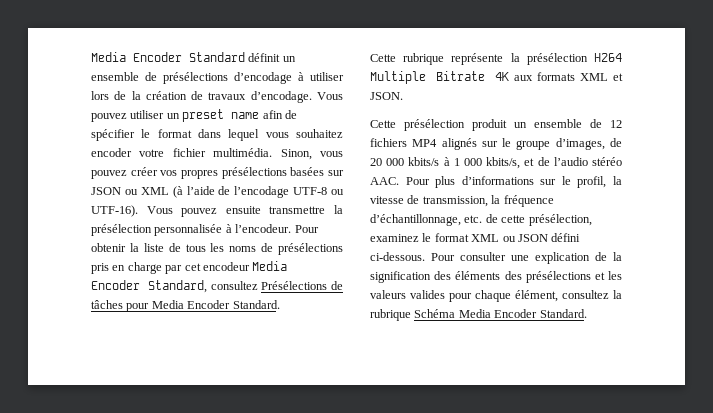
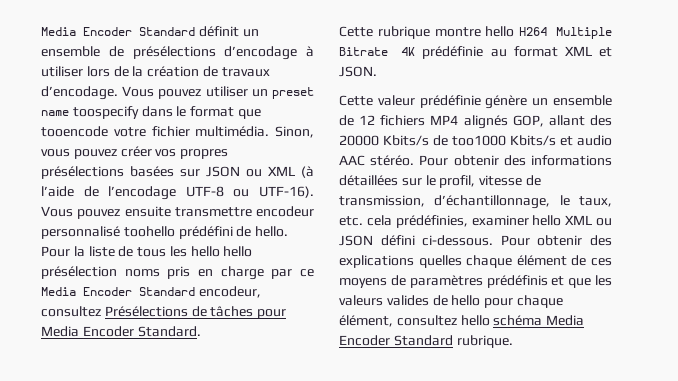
- Vous pouvez utiliser un preset name afin de spécifier le format dans lequel vous souhaitez encoder votre fichier multimédia.
+ Vous pouvez utiliser un preset name toospecify dans le format que tooencode votre fichier multimédia.
- Vous pouvez ensuite transmettre la présélection personnalisée à l’encodeur. Pour obtenir la liste de tous les noms de présélections pris en charge par cet encodeur Media Encoder Standard, consultez Présélections de tâches pour Media Encoder Standard.
+ Vous pouvez ensuite transmettre encodeur personnalisé toohello prédéfini de hello. Pour la liste de tous les hello hello présélection noms pris en charge par ce Media Encoder Standard encodeur, consultez Présélections de tâches pour Media Encoder Standard.
- Cette rubrique représente la présélection H264 Multiple Bitrate 4K aux formats XML et JSON.
+ Cette rubrique montre hello H264 Multiple Bitrate 4K prédéfinie au format XML et JSON.
- Cette présélection produit un ensemble de 12 fichiers MP4 alignés sur le groupe d’images, de 20 000 kbits/s à 1 000 kbits/s, et de l’audio stéréo AAC. Pour plus d’informations sur le profil, la vitesse de transmission, la fréquence d’échantillonnage, etc. de cette présélection, examinez le format XML ou JSON défini ci-dessous.
+ Cette valeur prédéfinie génère un ensemble de 12 fichiers MP4 alignés GOP, allant des 20000 Kbits/s de too1000 Kbits/s et audio AAC stéréo. Pour obtenir des informations détaillées sur le profil, vitesse de transmission, d’échantillonnage, le taux, etc. cela prédéfinies, examiner hello XML ou JSON défini ci-dessous.
- Pour consulter une explication de la signification des éléments des présélections et les valeurs valides pour chaque élément, consultez la rubrique Schéma Media Encoder Standard.
+ Pour obtenir des explications quelles chaque élément de ces moyens de paramètres prédéfinis et que les valeurs valides de hello pour chaque élément, consultez hello schéma Media Encoder Standard rubrique.

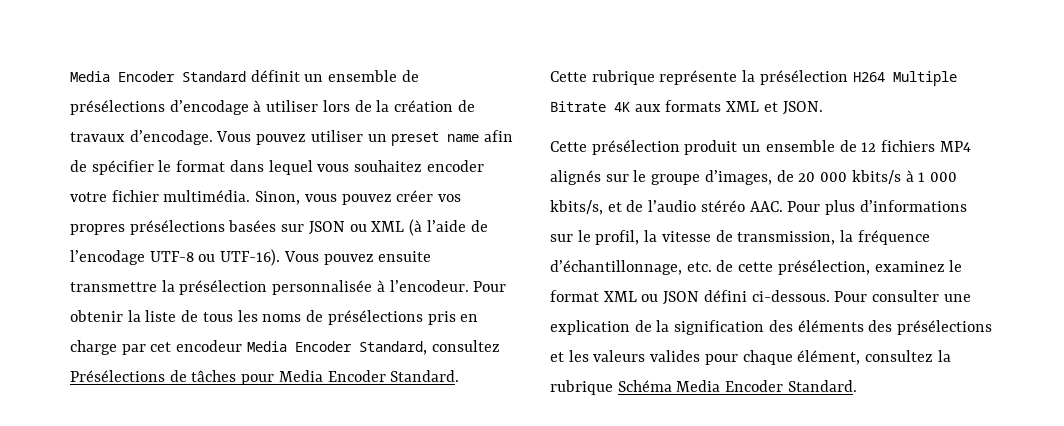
- Vous pouvez utiliser un preset name toospecify dans le format que tooencode votre fichier multimédia.
+ Vous pouvez utiliser un preset name afin de spécifier le format dans lequel vous souhaitez encoder votre fichier multimédia.
- Vous pouvez ensuite transmettre encodeur personnalisé toohello prédéfini de hello. Pour la liste de tous les hello hello présélection noms pris en charge par ce Media Encoder Standard encodeur, consultez Présélections de tâches pour Media Encoder Standard.
+ Vous pouvez ensuite transmettre la présélection personnalisée à l’encodeur. Pour obtenir la liste de tous les noms de présélections pris en charge par cet encodeur Media Encoder Standard, consultez Présélections de tâches pour Media Encoder Standard.
- Cette rubrique montre hello H264 Multiple Bitrate 4K prédéfinie au format XML et JSON.
+ Cette rubrique représente la présélection H264 Multiple Bitrate 4K aux formats XML et JSON.
- Cette valeur prédéfinie génère un ensemble de 12 fichiers MP4 alignés GOP, allant des 20000 Kbits/s de too1000 Kbits/s et audio AAC stéréo. Pour obtenir des informations détaillées sur le profil, vitesse de transmission, d’échantillonnage, le taux, etc. cela prédéfinies, examiner hello XML ou JSON défini ci-dessous.
+ Cette présélection produit un ensemble de 12 fichiers MP4 alignés sur le groupe d’images, de 20 000 kbits/s à 1 000 kbits/s, et de l’audio stéréo AAC. Pour plus d’informations sur le profil, la vitesse de transmission, la fréquence d’échantillonnage, etc. de cette présélection, examinez le format XML ou JSON défini ci-dessous.
- Pour obtenir des explications quelles chaque élément de ces moyens de paramètres prédéfinis et que les valeurs valides de hello pour chaque élément, consultez hello schéma Media Encoder Standard rubrique.
+ Pour consulter une explication de la signification des éléments des présélections et les valeurs valides pour chaque élément, consultez la rubrique Schéma Media Encoder Standard.

